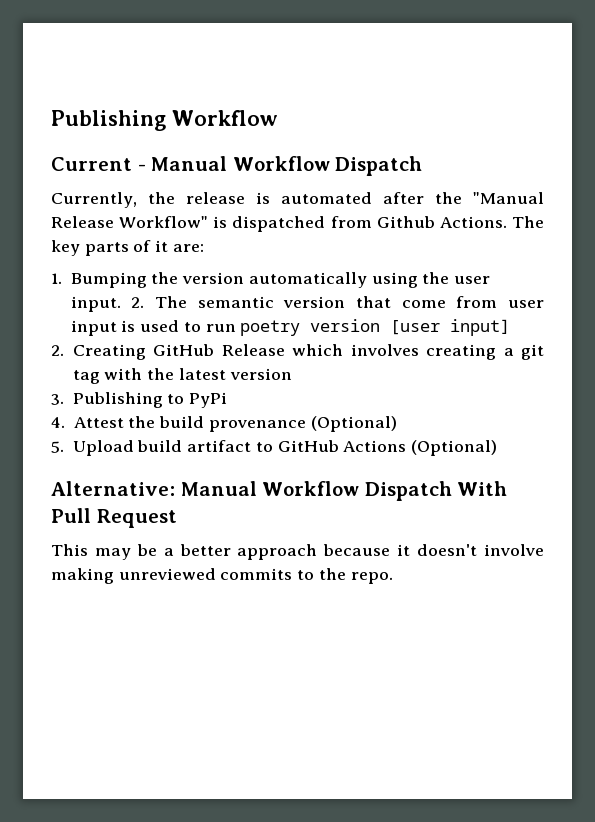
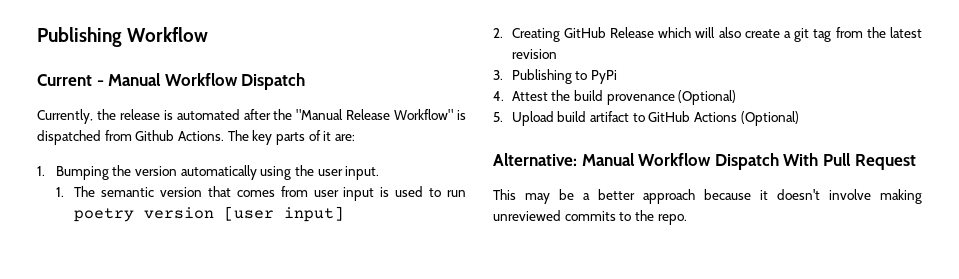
- 1. Bumping the version automatically using the user input. 2. The semantic version that come from user input is used to run poetry version [user input]
+ 1. Bumping the version automatically using the user input.
+ 1. The semantic version that comes from user input is used to run poetry version [user input]
- 2. Creating GitHub Release which involves creating a git tag with the latest version
+ 2. Creating GitHub Release which will also create a git tag from the latest revision

